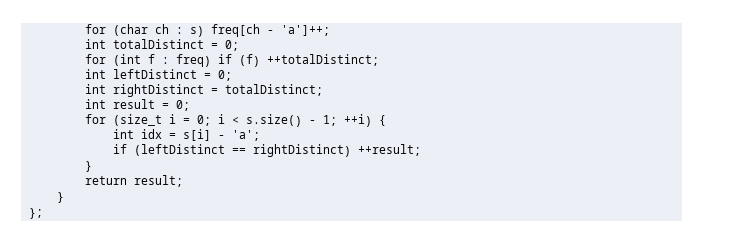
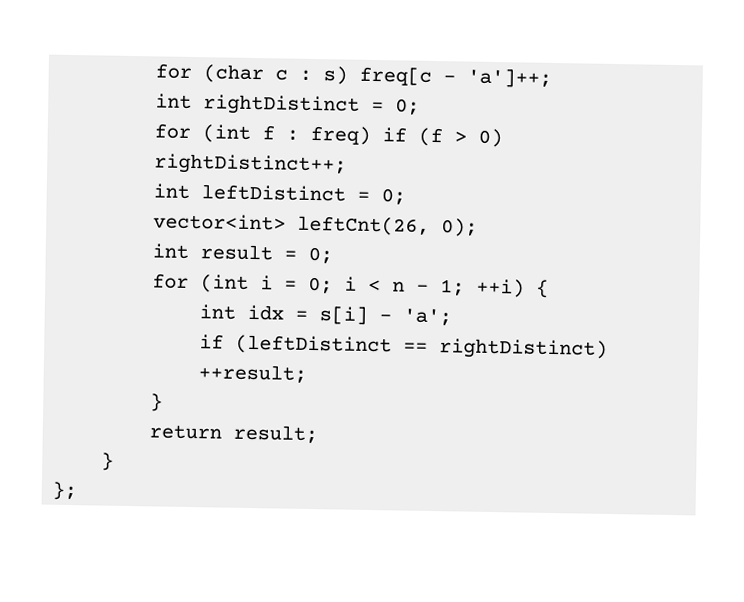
- for (char ch : s) freq[ch - 'a']++;
+ for (char c : s) freq[c - 'a']++;
- int totalDistinct = 0;
+ int rightDistinct = 0;
- for (int f : freq) if (f) ++totalDistinct;
+ for (int f : freq) if (f > 0) rightDistinct++;
- int rightDistinct = totalDistinct;
+ vector<int> leftCnt(26, 0);
- for (size_t i = 0; i < s.size() - 1; ++i) {
+ for (int i = 0; i < n - 1; ++i) {

